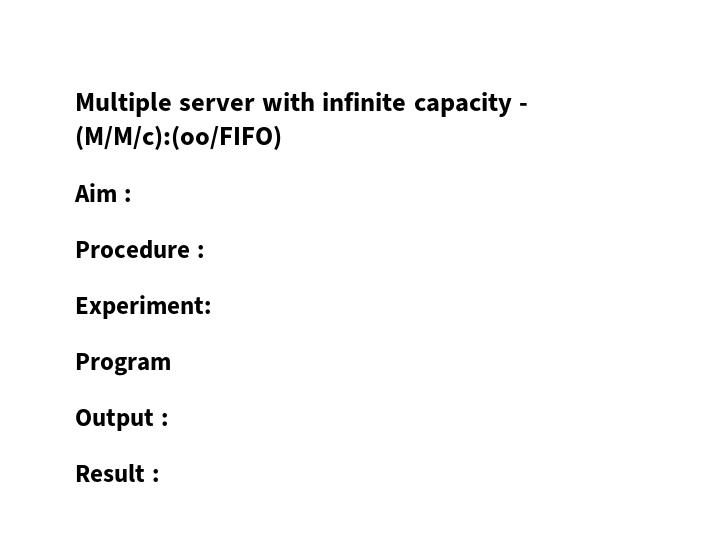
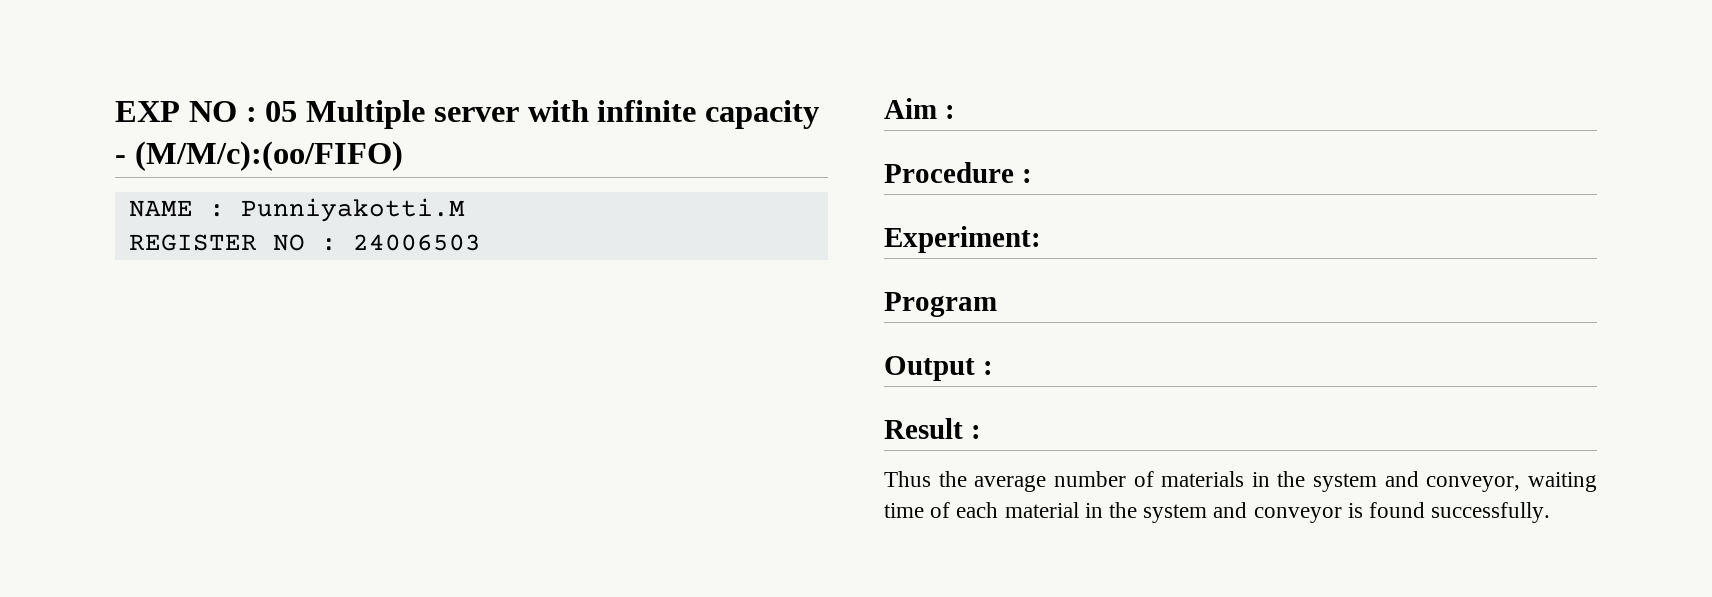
- Multiple server with infinite capacity - (M/M/c):(oo/FIFO)
+ EXP NO : 05 Multiple server with infinite capacity - (M/M/c):(oo/FIFO)
+ NAME : Punniyakotti.M
+ REGISTER NO : 24006503
+ Thus the average number of materials in the system and conveyor, waiting time of each material in the system and conveyor is found successfully.

